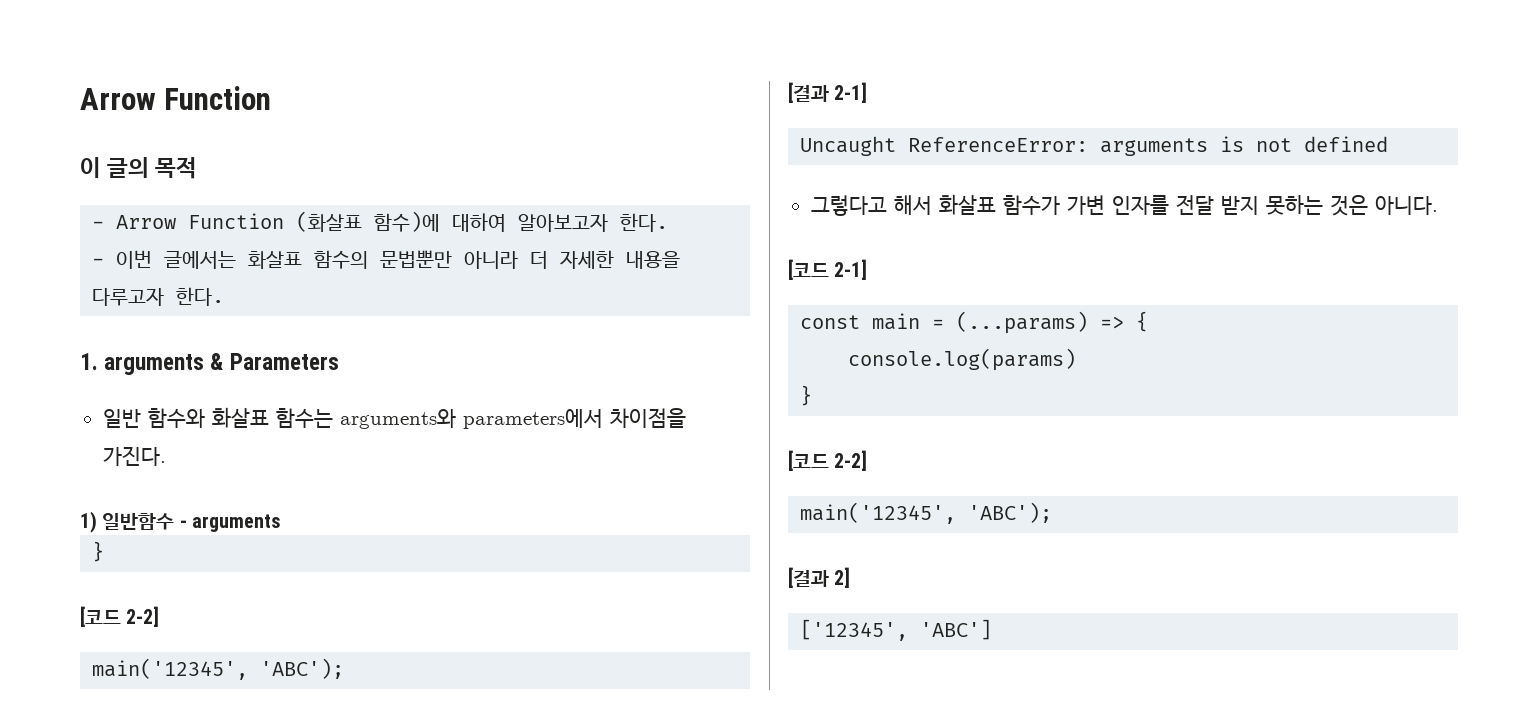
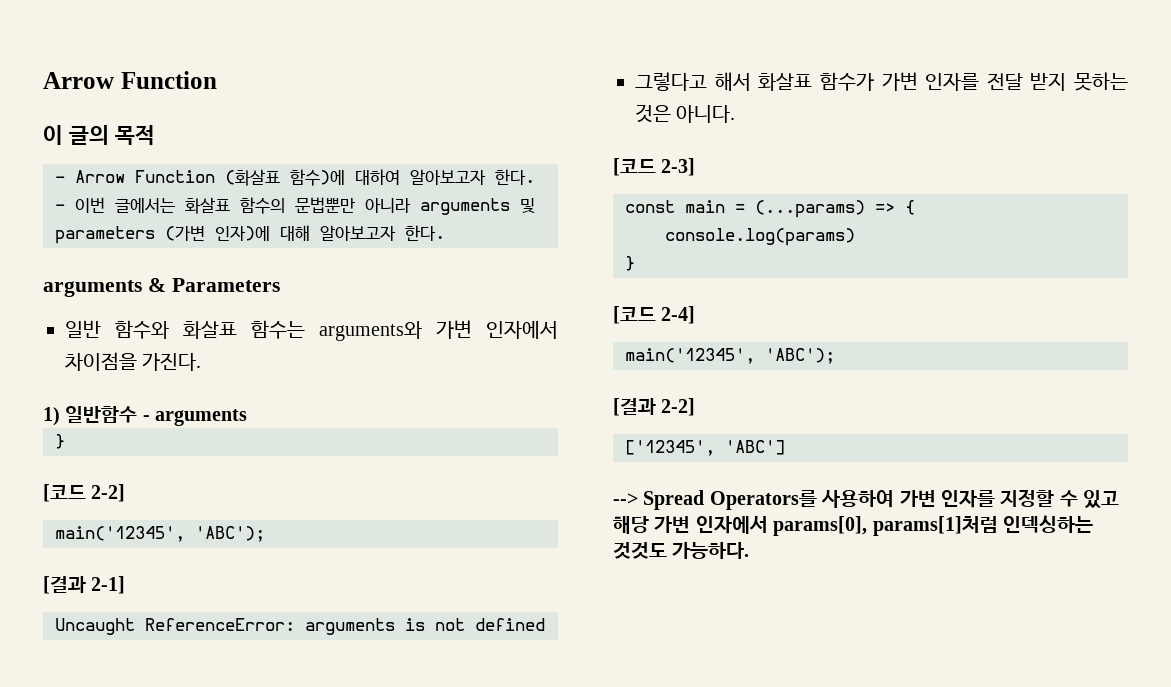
- - 이번 글에서는 화살표 함수의 문법뿐만 아니라 더 자세한 내용을 다루고자 한다.
- 1. arguments & Parameters
+ - 이번 글에서는 화살표 함수의 문법뿐만 아니라 arguments 및 parameters (가변 인자)에 대해 알아보고자 한다.
+ arguments & Parameters
- 일반 함수와 화살표 함수는 arguments와 parameters에서 차이점을 가진다.
+ 일반 함수와 화살표 함수는 arguments와 가변 인자에서 차이점을 가진다.
- [코드 2-1]
+ [코드 2-3]
  console.log(params)
  }
- [코드 2-2]
+ [코드 2-4]
  main('12345', 'ABC');
- [결과 2]
+ [결과 2-2]
+ --> Spread Operators를 사용하여 가변 인자를 지정할 수 있고 해당 가변 인자에서 params[0], params[1]처럼 인덱싱하는 것것도 가능하다.

